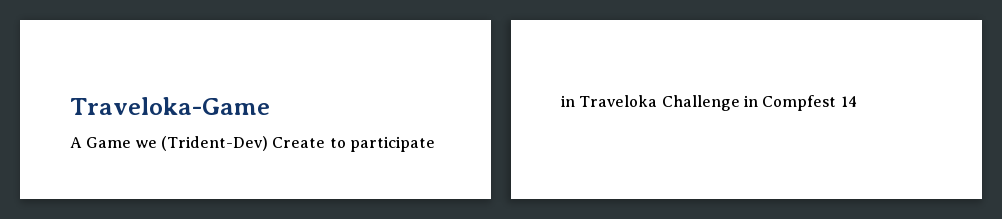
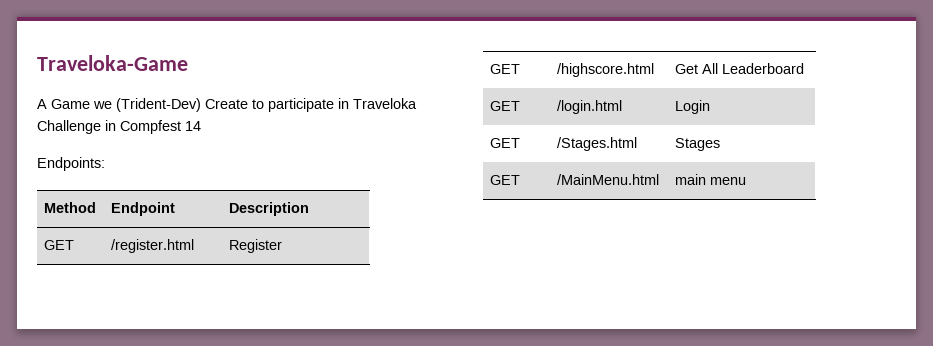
+ Endpoints:
+ Method | Endpoint | Description
+ GET | /register.html | Register
+ GET | /highscore.html | Get All Leaderboard
+ GET | /login.html | Login
+ GET | /Stages.html | Stages
+ GET | /MainMenu.html | main menu

